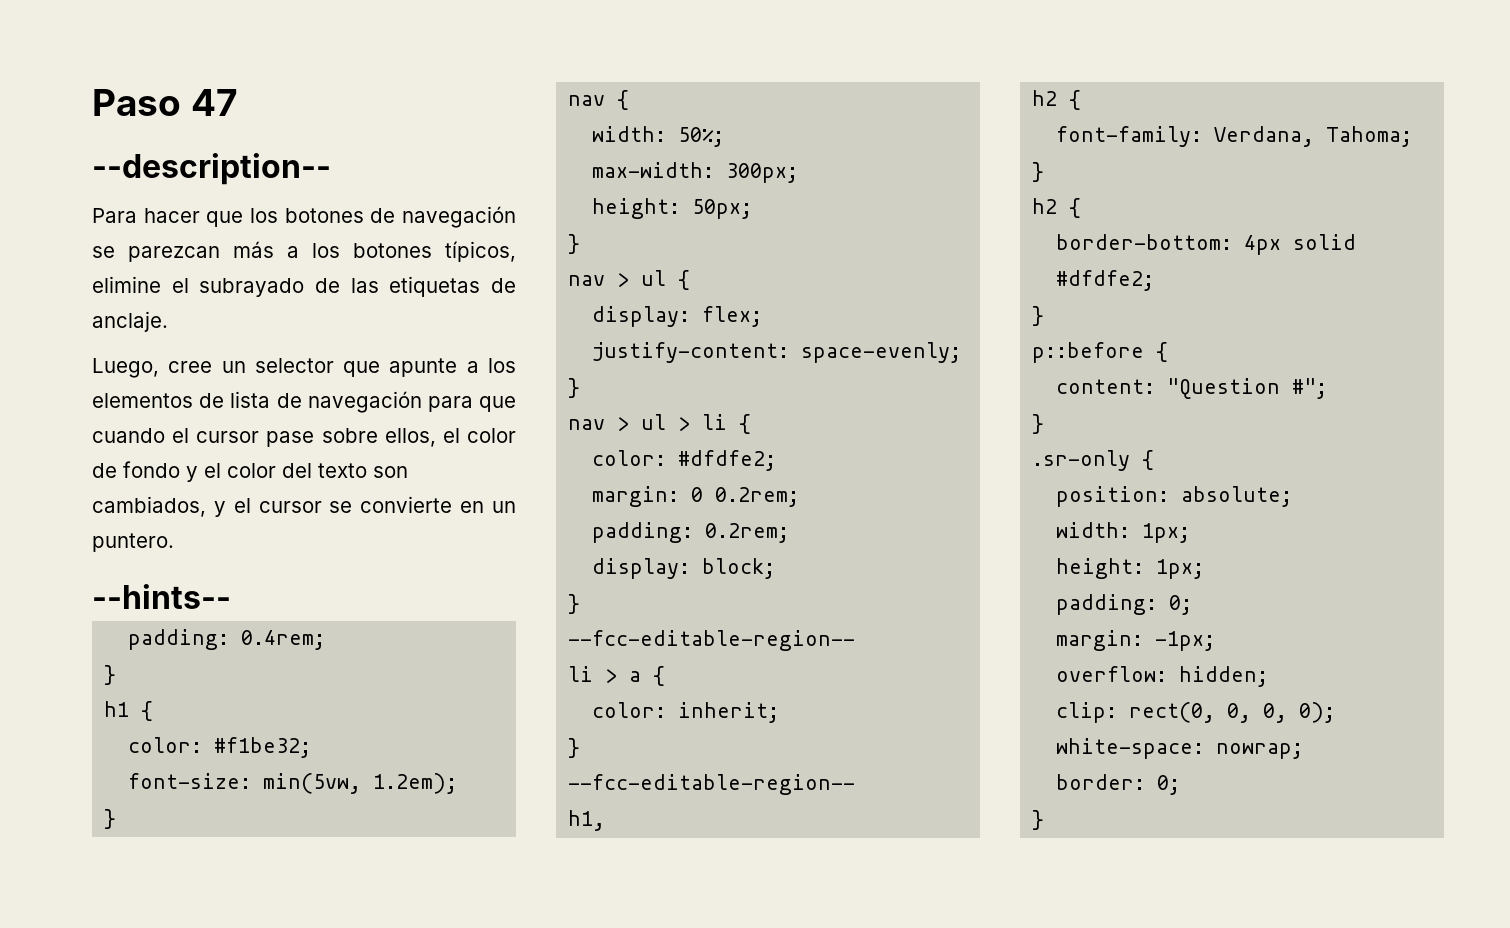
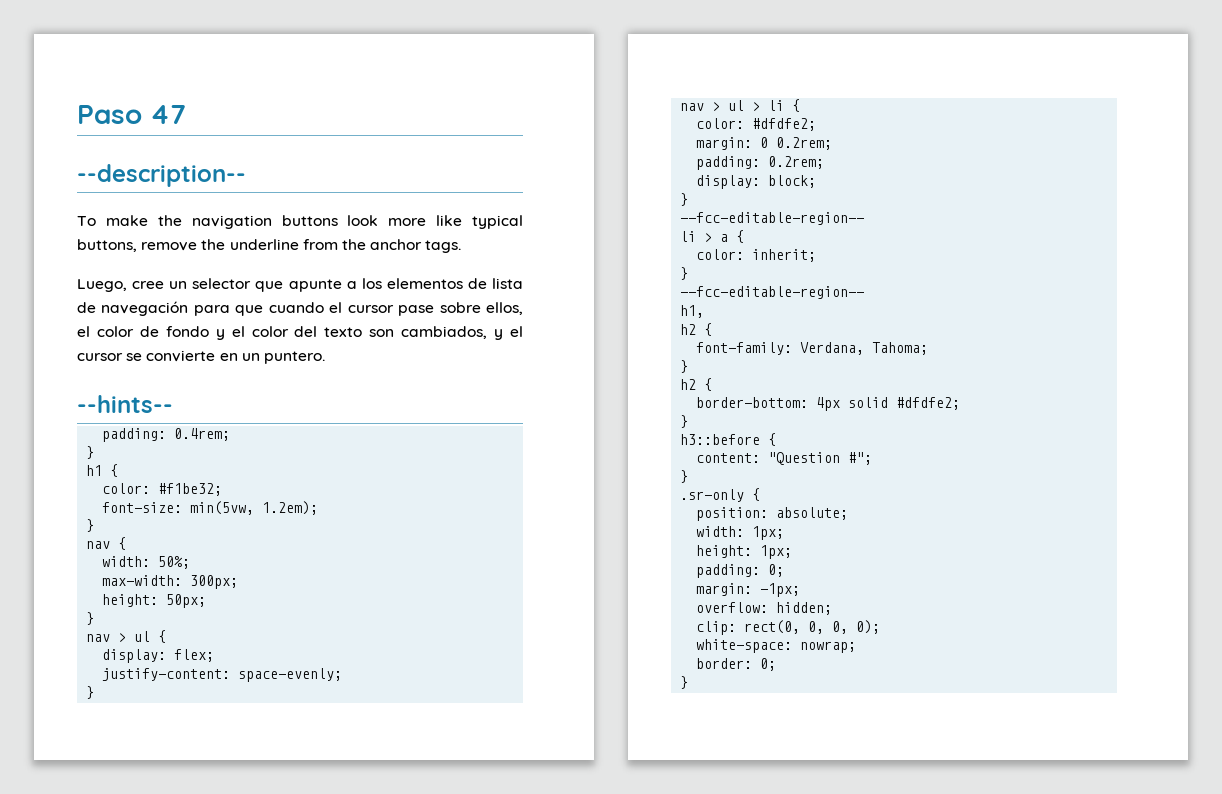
- Para hacer que los botones de navegación se parezcan más a los botones típicos, elimine el subrayado de las etiquetas de anclaje.
+ To make the navigation buttons look more like typical buttons, remove the underline from the anchor tags.
- p::before {
+ h3::before {

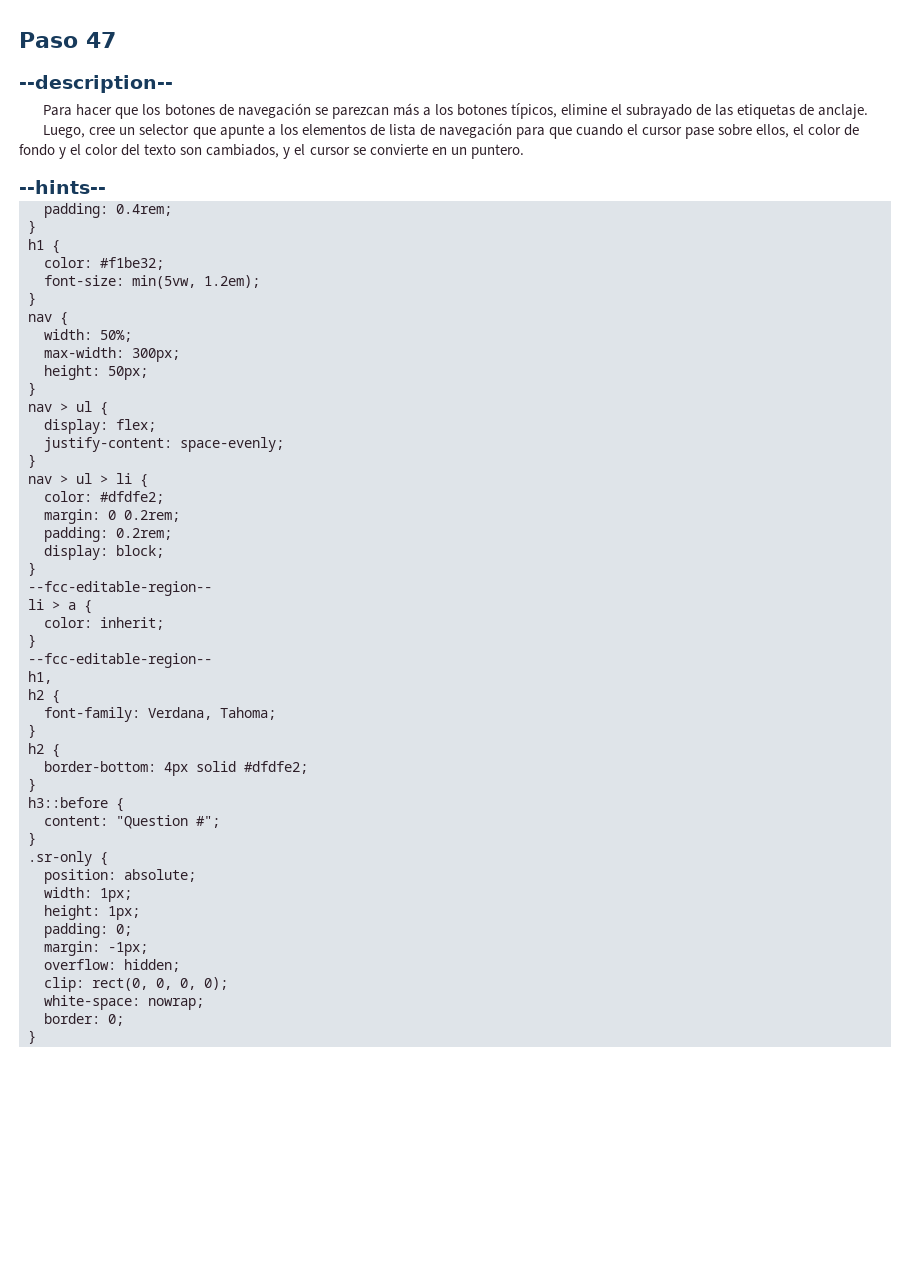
- To make the navigation buttons look more like typical buttons, remove the underline from the anchor tags.
+ Para hacer que los botones de navegación se parezcan más a los botones típicos, elimine el subrayado de las etiquetas de anclaje.

